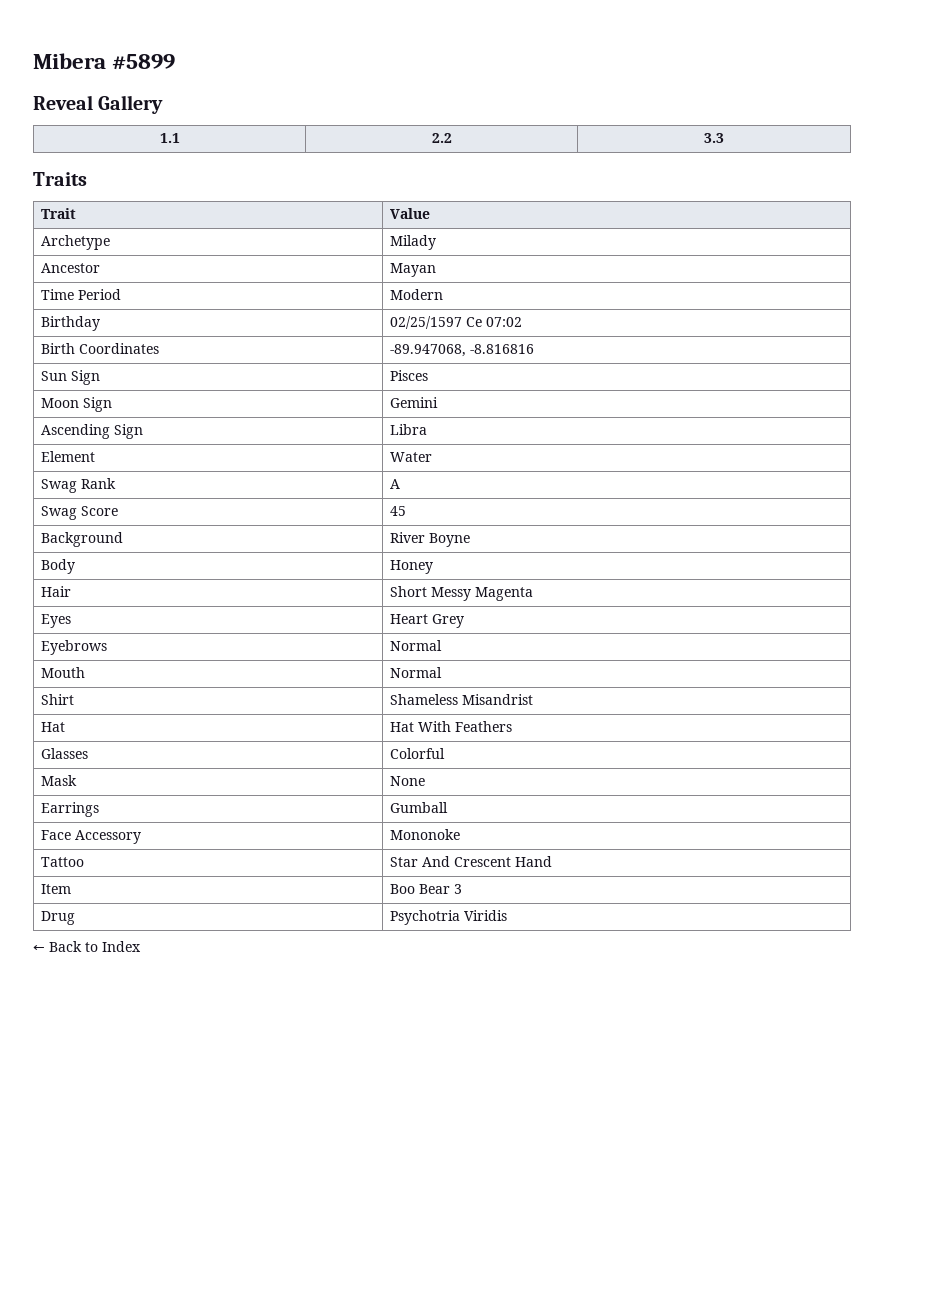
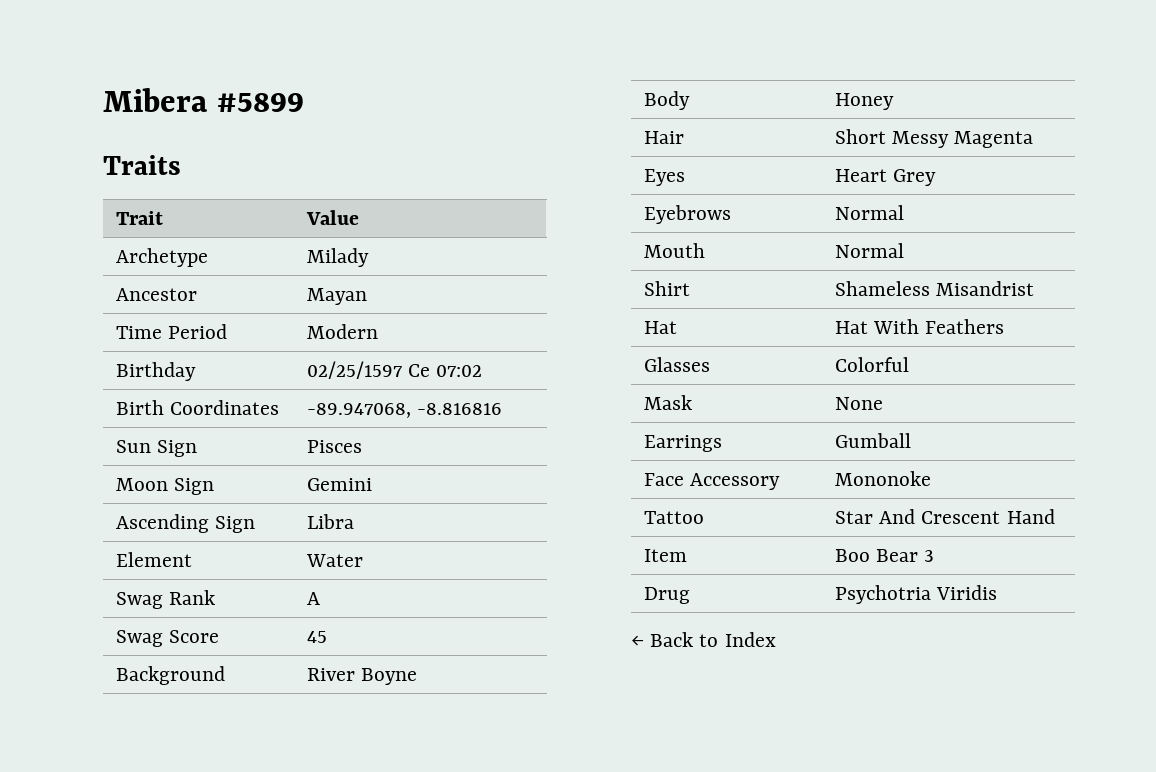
- Reveal Gallery
- 1.1 | 2.2 | 3.3

